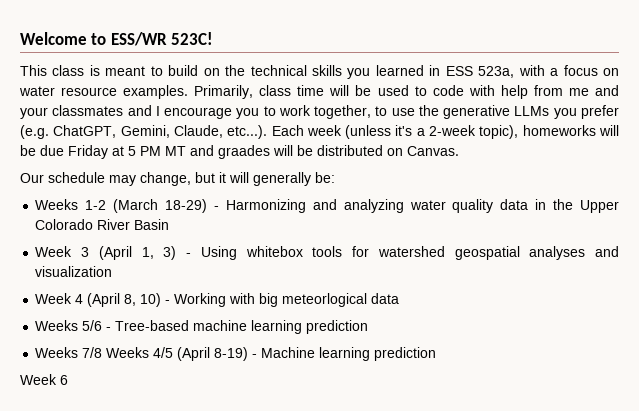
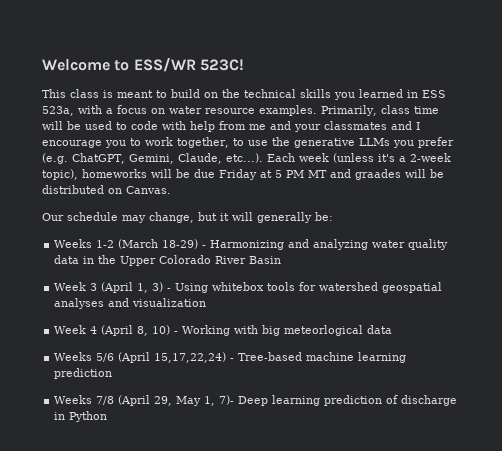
- Weeks 5/6 - Tree-based machine learning prediction
+ Weeks 5/6 (April 15,17,22,24) - Tree-based machine learning prediction
- Weeks 7/8 Weeks 4/5 (April 8-19) - Machine learning prediction
- Week 6
+ Weeks 7/8 (April 29, May 1, 7)- Deep learning prediction of discharge in Python

